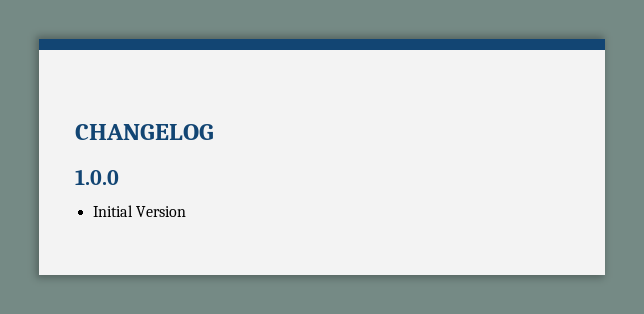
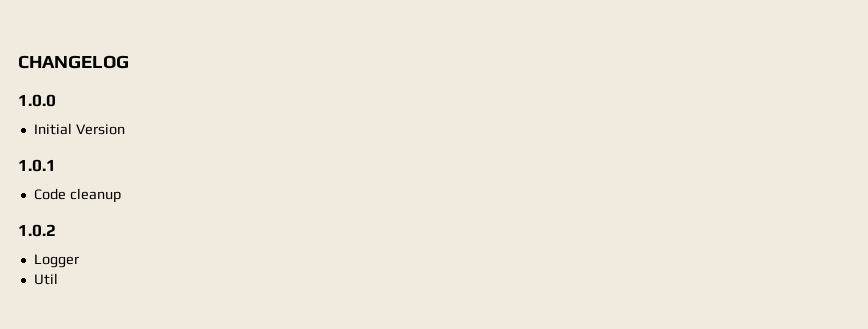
+ 1.0.1
+ Code cleanup
+ 1.0.2
+ Logger
+ Util

